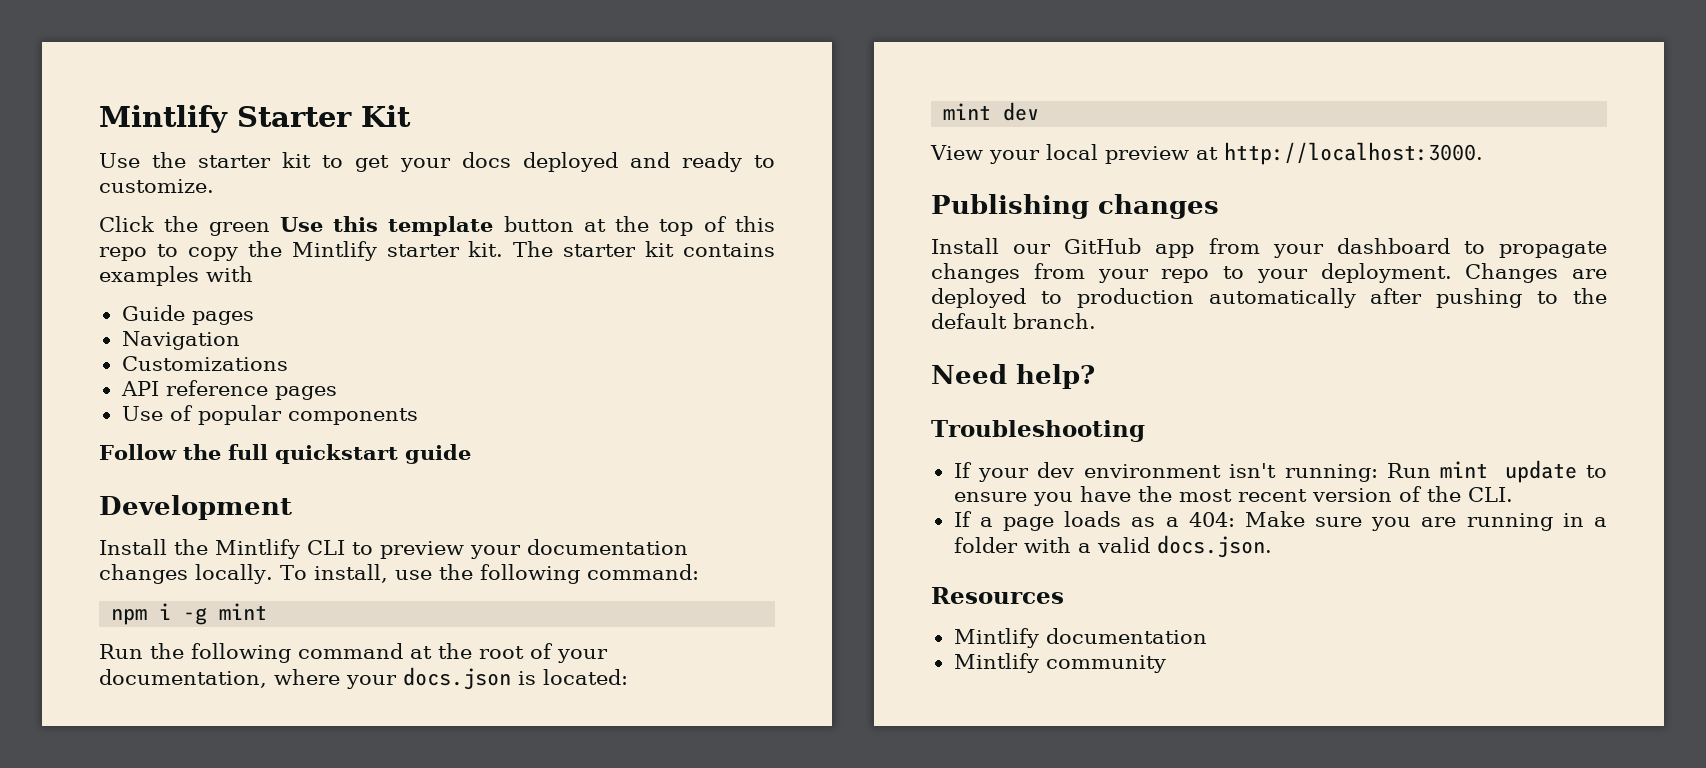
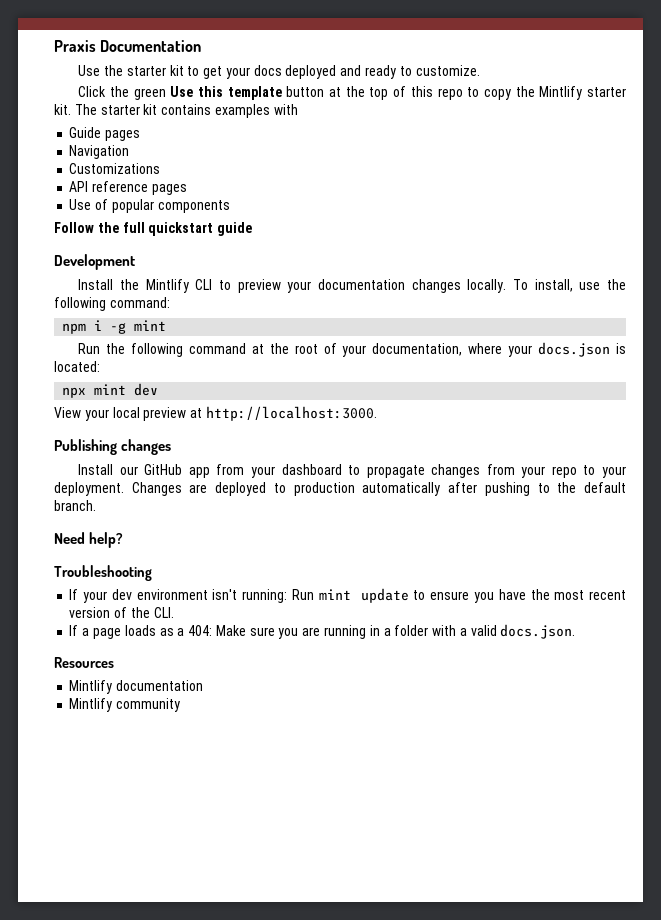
- Mintlify Starter Kit
+ Praxis Documentation
- mint dev
+ npx mint dev

